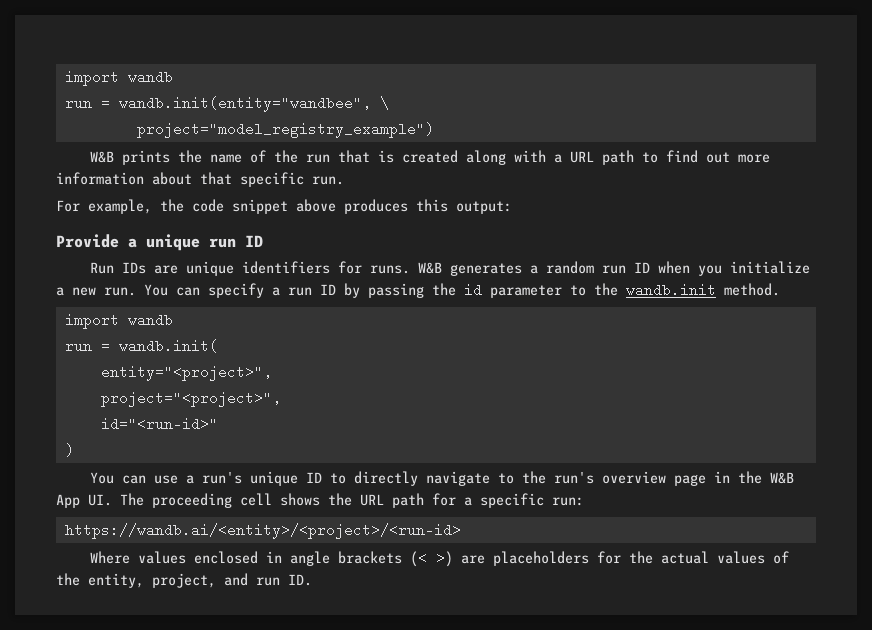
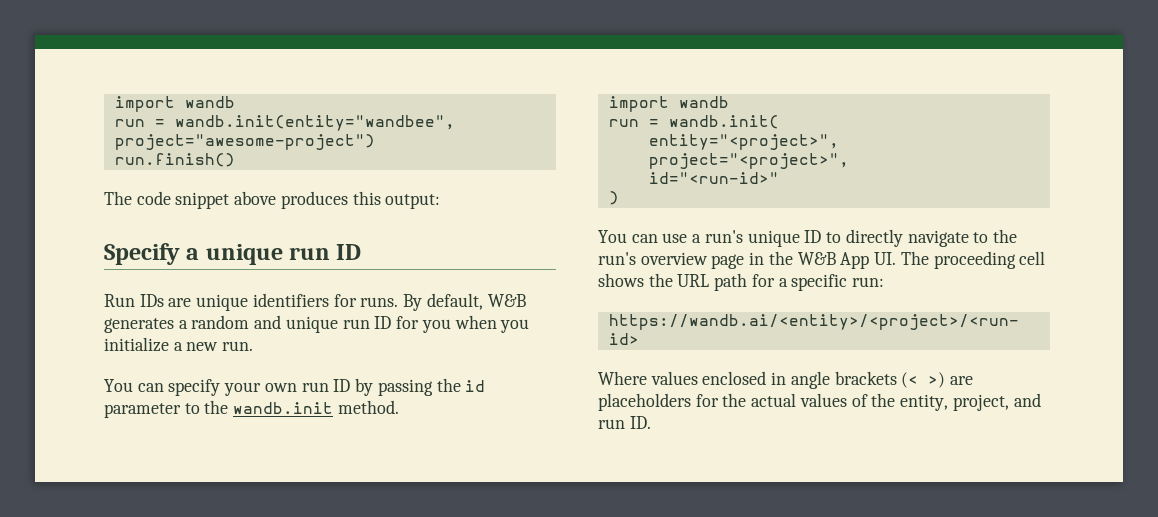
- run = wandb.init(entity="wandbee", \
- project="model_registry_example")
- W&B prints the name of the run that is created along with a URL path to find out more information about that specific run.
- For example, the code snippet above produces this output:
+ run = wandb.init(entity="wandbee", project="awesome-project")
+ run.finish()
+ The code snippet above produces this output:
- Provide a unique run ID
+ Specify a unique run ID
- W&B generates a random run ID when you initialize a new run. You can specify a run ID by passing the id parameter to the wandb.init method.
+ By default, W&B generates a random and unique run ID for you when you initialize a new run.
+ You can specify your own run ID by passing the id parameter to the wandb.init method.

